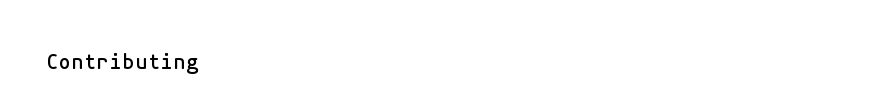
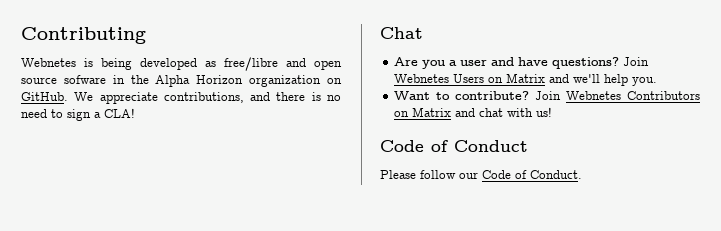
+ Webnetes is being developed as free/libre and open source sofware in the Alpha Horizon organization on GitHub. We appreciate contributions, and there is no need to sign a CLA!
+ Chat
+ Are you a user and have questions? Join Webnetes Users on Matrix and we'll help you.
+ Want to contribute? Join Webnetes Contributors on Matrix and chat with us!
+ Code of Conduct
+ Please follow our Code of Conduct.

